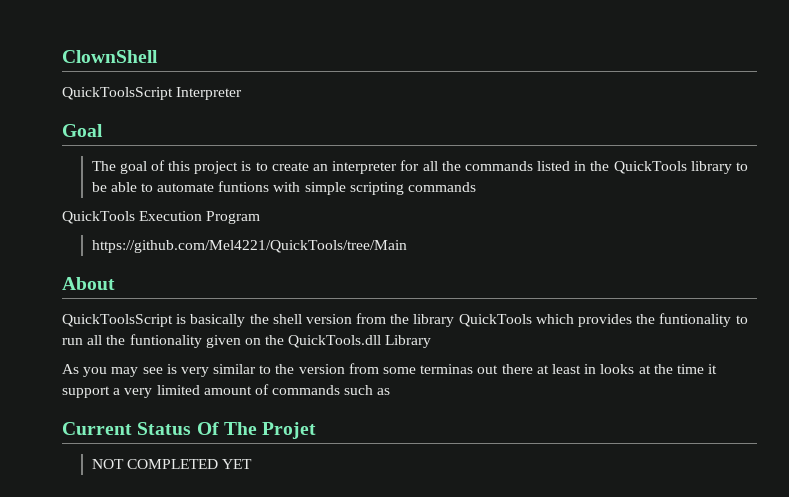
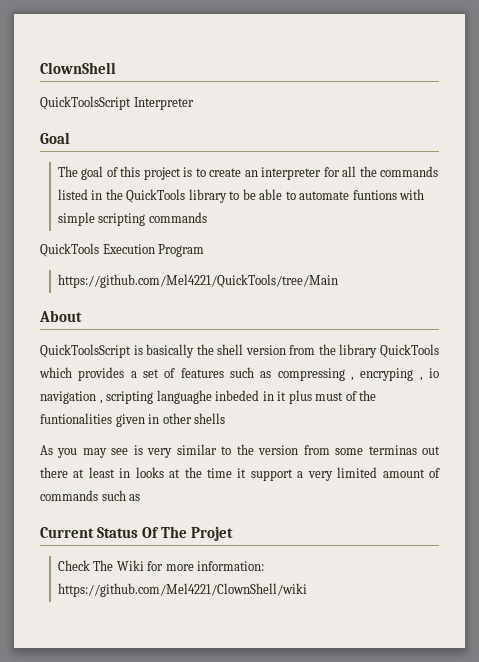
- QuickToolsScript is basically the shell version from the library QuickTools which provides the funtionality to run all the funtionality given on the QuickTools.dll Library
+ QuickToolsScript is basically the shell version from the library QuickTools which provides a set of features such as compressing , encryping , io navigation , scripting languaghe inbeded in it plus must of the funtionalities given in other shells
- NOT COMPLETED YET
+ Check The Wiki for more information: https://github.com/Mel4221/ClownShell/wiki

